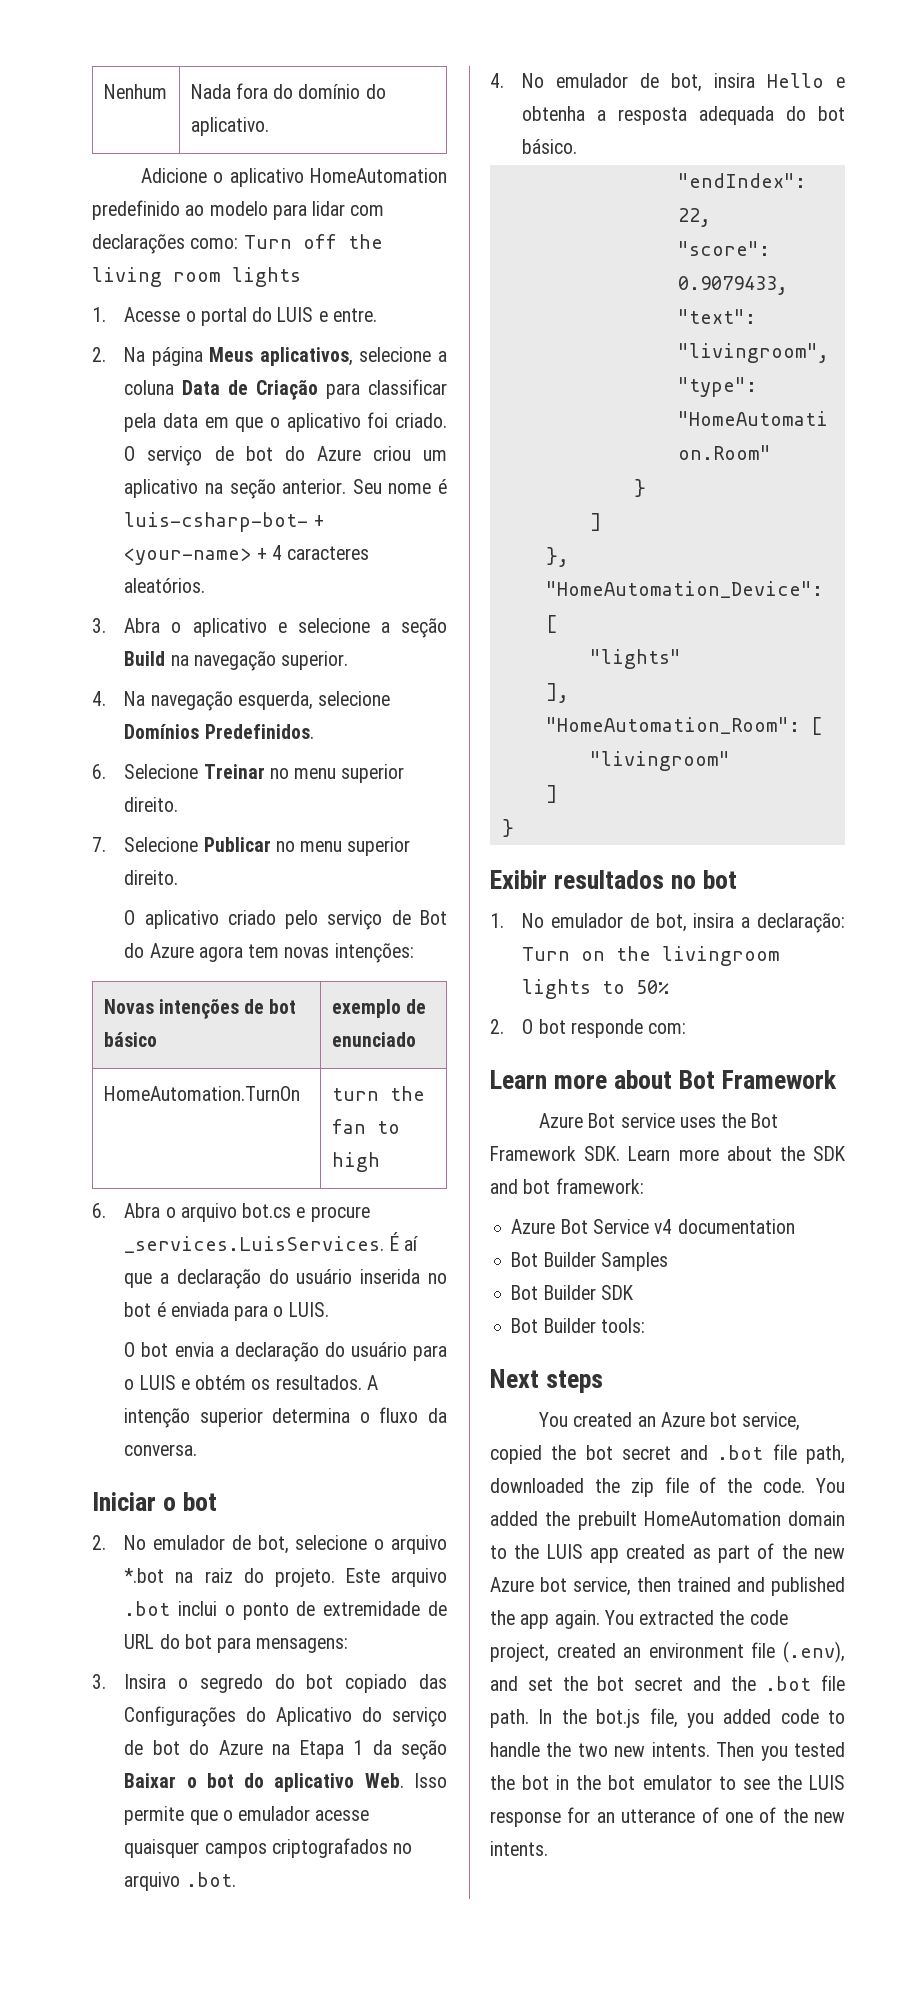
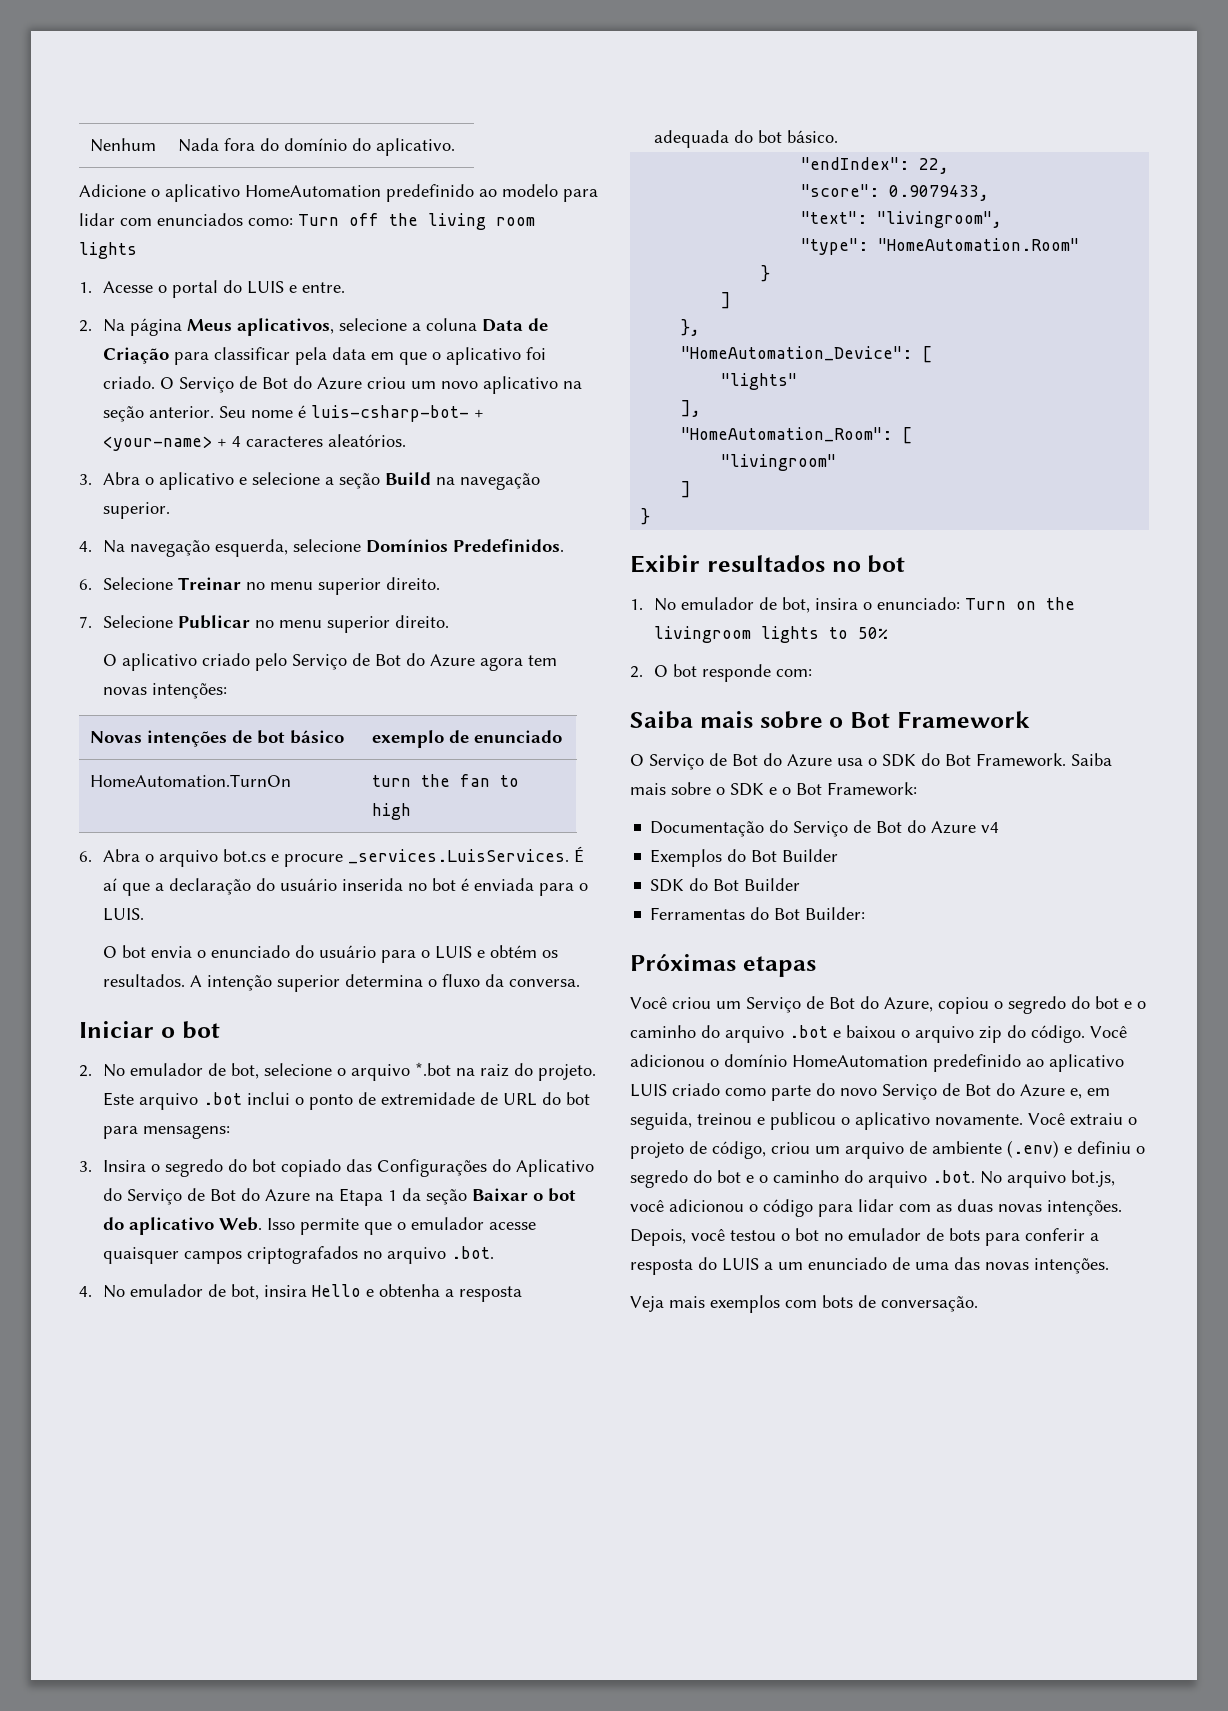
- Adicione o aplicativo HomeAutomation predefinido ao modelo para lidar com declarações como: Turn off the living room lights
+ Adicione o aplicativo HomeAutomation predefinido ao modelo para lidar com enunciados como: Turn off the living room lights
- O serviço de bot do Azure criou um aplicativo na seção anterior.
+ O Serviço de Bot do Azure criou um novo aplicativo na seção anterior.
- O aplicativo criado pelo serviço de Bot do Azure agora tem novas intenções:
+ O aplicativo criado pelo Serviço de Bot do Azure agora tem novas intenções:
- O bot envia a declaração do usuário para o LUIS e obtém os resultados.
+ O bot envia o enunciado do usuário para o LUIS e obtém os resultados.
- 3. Insira o segredo do bot copiado das Configurações do Aplicativo do serviço de bot do Azure na Etapa 1 da seção Baixar o bot do aplicativo Web. Isso permite que o emulador acesse quaisquer campos criptografados no arquivo .bot.
+ 3. Insira o segredo do bot copiado das Configurações do Aplicativo do Serviço de Bot do Azure na Etapa 1 da seção Baixar o bot do aplicativo Web. Isso permite que o emulador acesse quaisquer campos criptografados no arquivo .bot.
- 1. No emulador de bot, insira a declaração: Turn on the livingroom lights to 50%
+ 1. No emulador de bot, insira o enunciado: Turn on the livingroom lights to 50%
- Learn more about Bot Framework
- Azure Bot service uses the Bot Framework SDK. Learn more about the SDK and bot framework:
- Azure Bot Service v4 documentation
- Bot Builder Samples
- Bot Builder SDK
- Bot Builder tools:
- Next steps
- You created an Azure bot service, copied the bot secret and .bot file path, downloaded the zip file of the code. You added the prebuilt HomeAutomation domain to the LUIS app created as part of the new Azure bot service, then trained and published the app again. You extracted the code project, created an environment file (.env), and set the bot secret and the .bot file path. In the bot.js file, you added code to handle the two new intents. Then you tested the bot in the bot emulator to see the LUIS response for an utterance of one of the new intents.
+ Saiba mais sobre o Bot Framework
+ O Serviço de Bot do Azure usa o SDK do Bot Framework. Saiba mais sobre o SDK e o Bot Framework:
+ Documentação do Serviço de Bot do Azure v4
+ Exemplos do Bot Builder
+ SDK do Bot Builder
+ Ferramentas do Bot Builder:
+ Próximas etapas
+ Você criou um Serviço de Bot do Azure, copiou o segredo do bot e o caminho do arquivo .bot e baixou o arquivo zip do código. Você adicionou o domínio HomeAutomation predefinido ao aplicativo LUIS criado como parte do novo Serviço de Bot do Azure e, em seguida, treinou e publicou o aplicativo novamente. Você extraiu o projeto de código, criou um arquivo de ambiente (.env) e definiu o segredo do bot e o caminho do arquivo .bot. No arquivo bot.js, você adicionou o código para lidar com as duas novas intenções. Depois, você testou o bot no emulador de bots para conferir a resposta do LUIS a um enunciado de uma das novas intenções.
+ Veja mais exemplos com bots de conversação.

